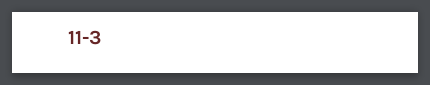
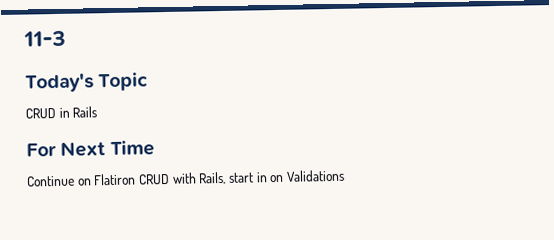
+ Today's Topic
+ CRUD in Rails
+ For Next Time
+ Continue on Flatiron CRUD with Rails, start in on Validations

